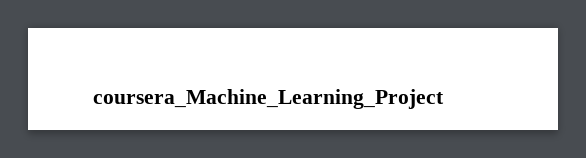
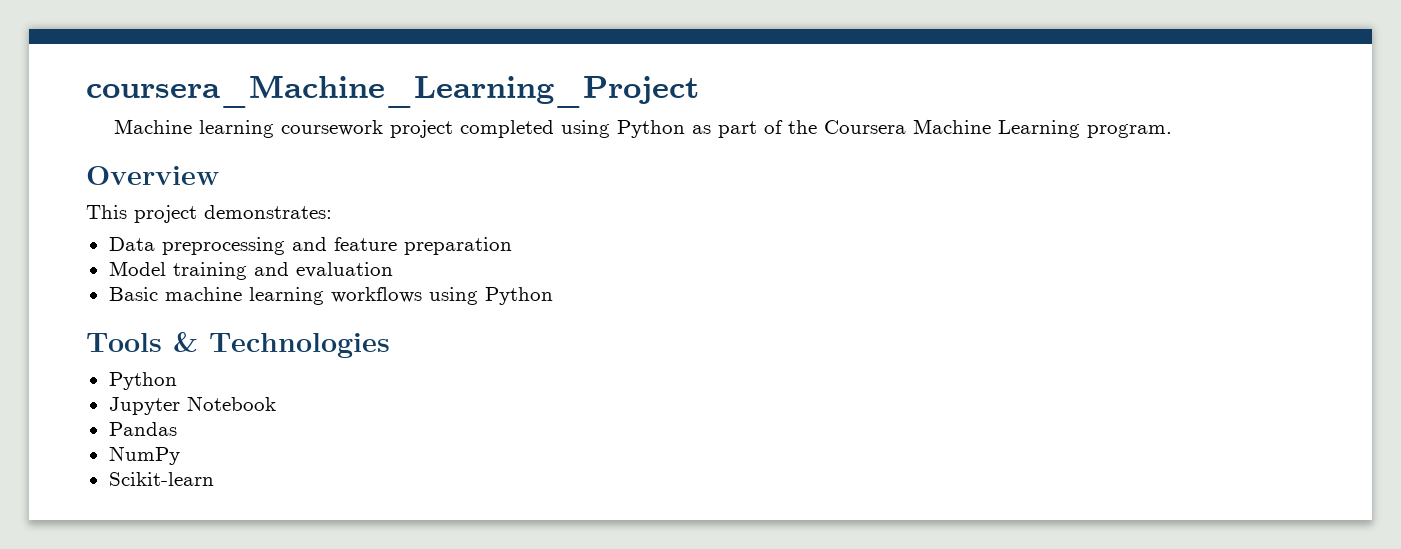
+ Machine learning coursework project completed using Python as part of the Coursera Machine Learning program.
+ Overview
+ This project demonstrates:
+ Data preprocessing and feature preparation
+ Model training and evaluation
+ Basic machine learning workflows using Python
+ Tools & Technologies
+ Python
+ Jupyter Notebook
+ Pandas
+ NumPy
+ Scikit-learn

